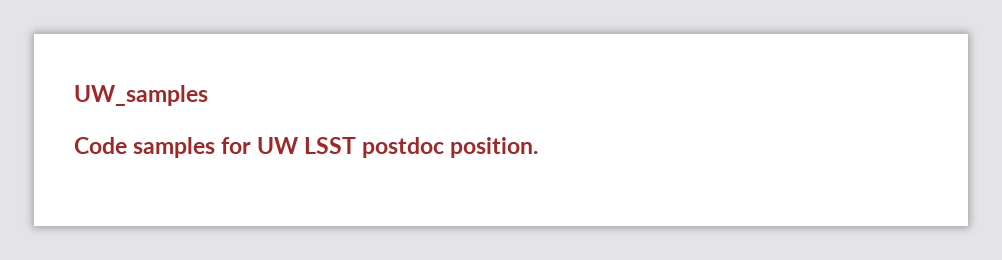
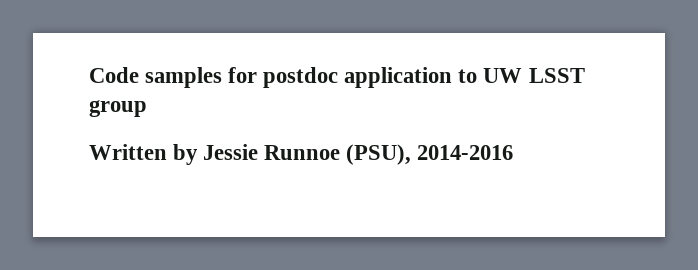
- UW_samples
- Code samples for UW LSST postdoc position.
+ Code samples for postdoc application to UW LSST group
+ Written by Jessie Runnoe (PSU), 2014-2016

